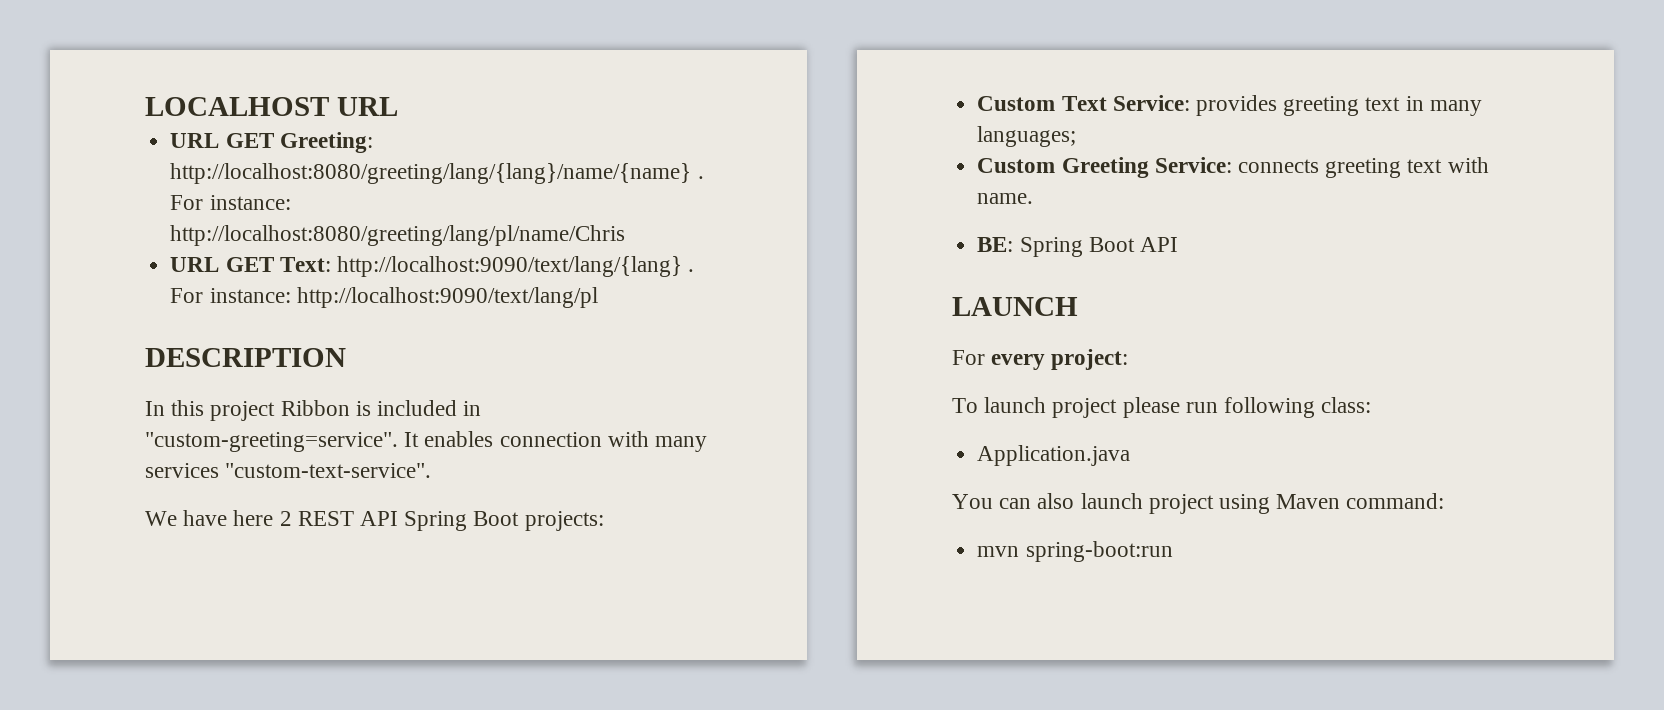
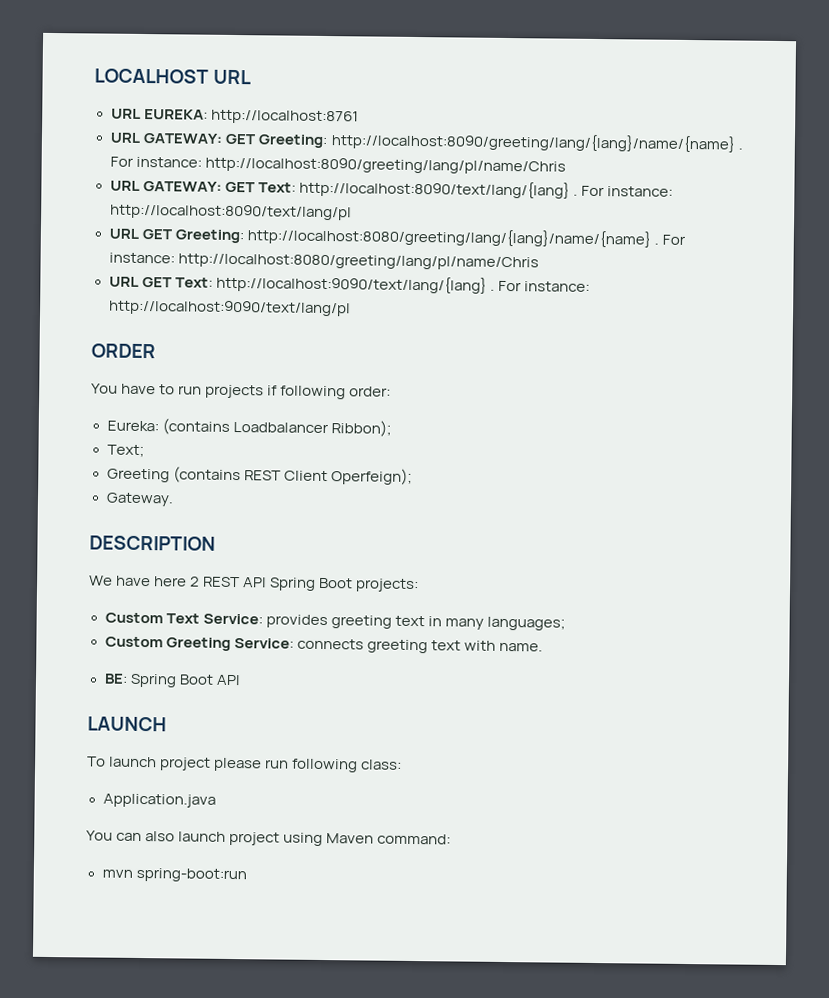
+ URL EUREKA: http://localhost:8761
+ URL GATEWAY: GET Greeting: http://localhost:8090/greeting/lang/{lang}/name/{name} . For instance: http://localhost:8090/greeting/lang/pl/name/Chris
+ URL GATEWAY: GET Text: http://localhost:8090/text/lang/{lang} . For instance: http://localhost:8090/text/lang/pl
+ ORDER
+ You have to run projects if following order:
+ Eureka: (contains Loadbalancer Ribbon);
+ Text;
+ Greeting (contains REST Client Operfeign);
+ Gateway.
  DESCRIPTION
- In this project Ribbon is included in "custom-greeting=service". It enables connection with many services "custom-text-service".
- For every project:

